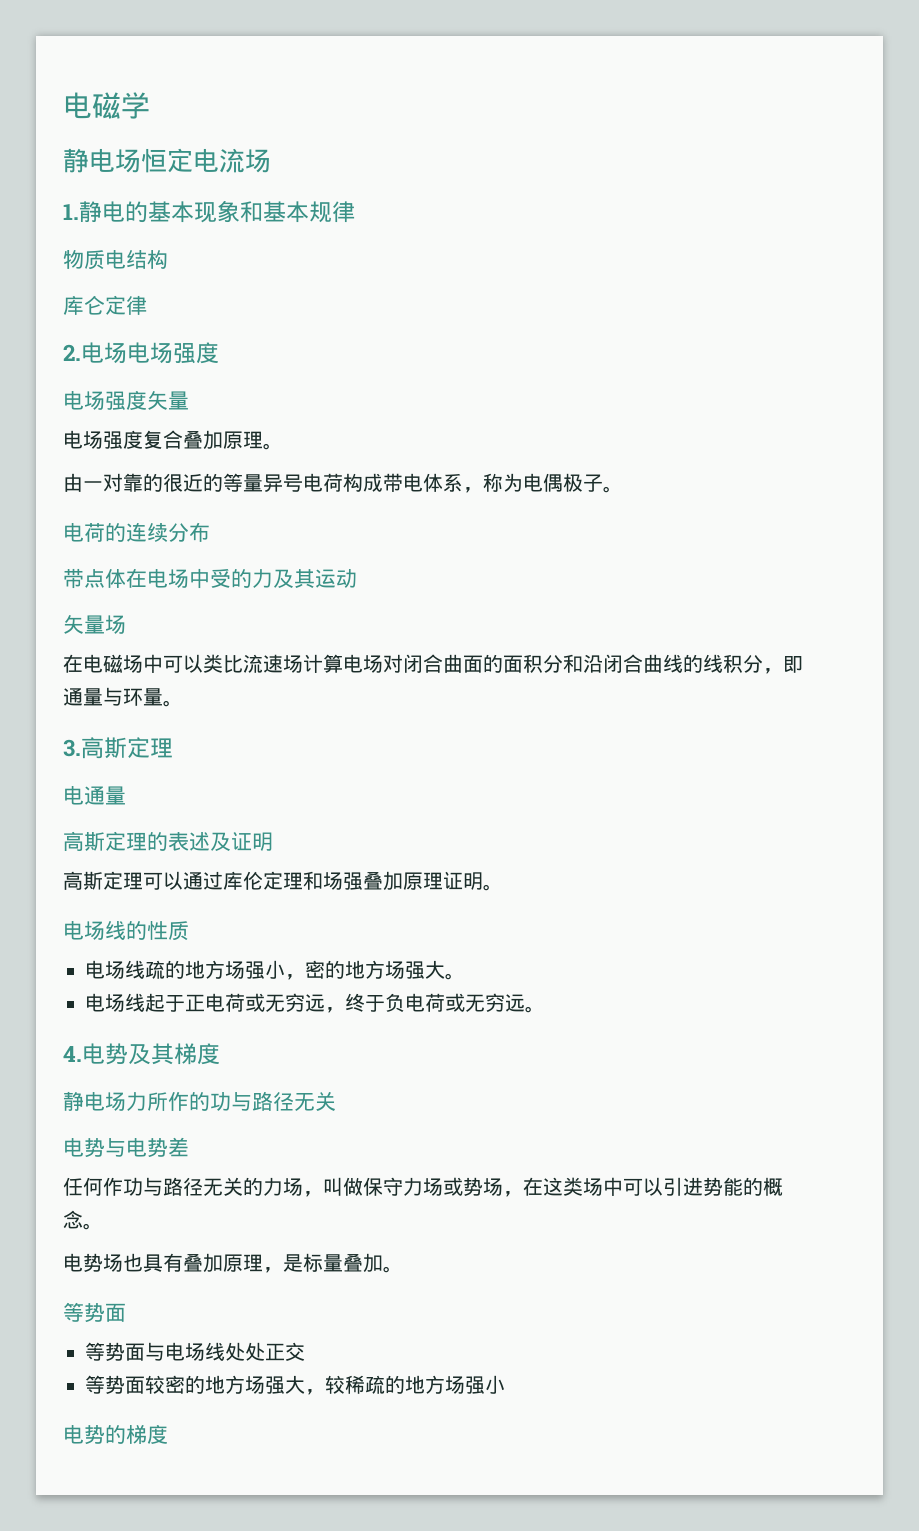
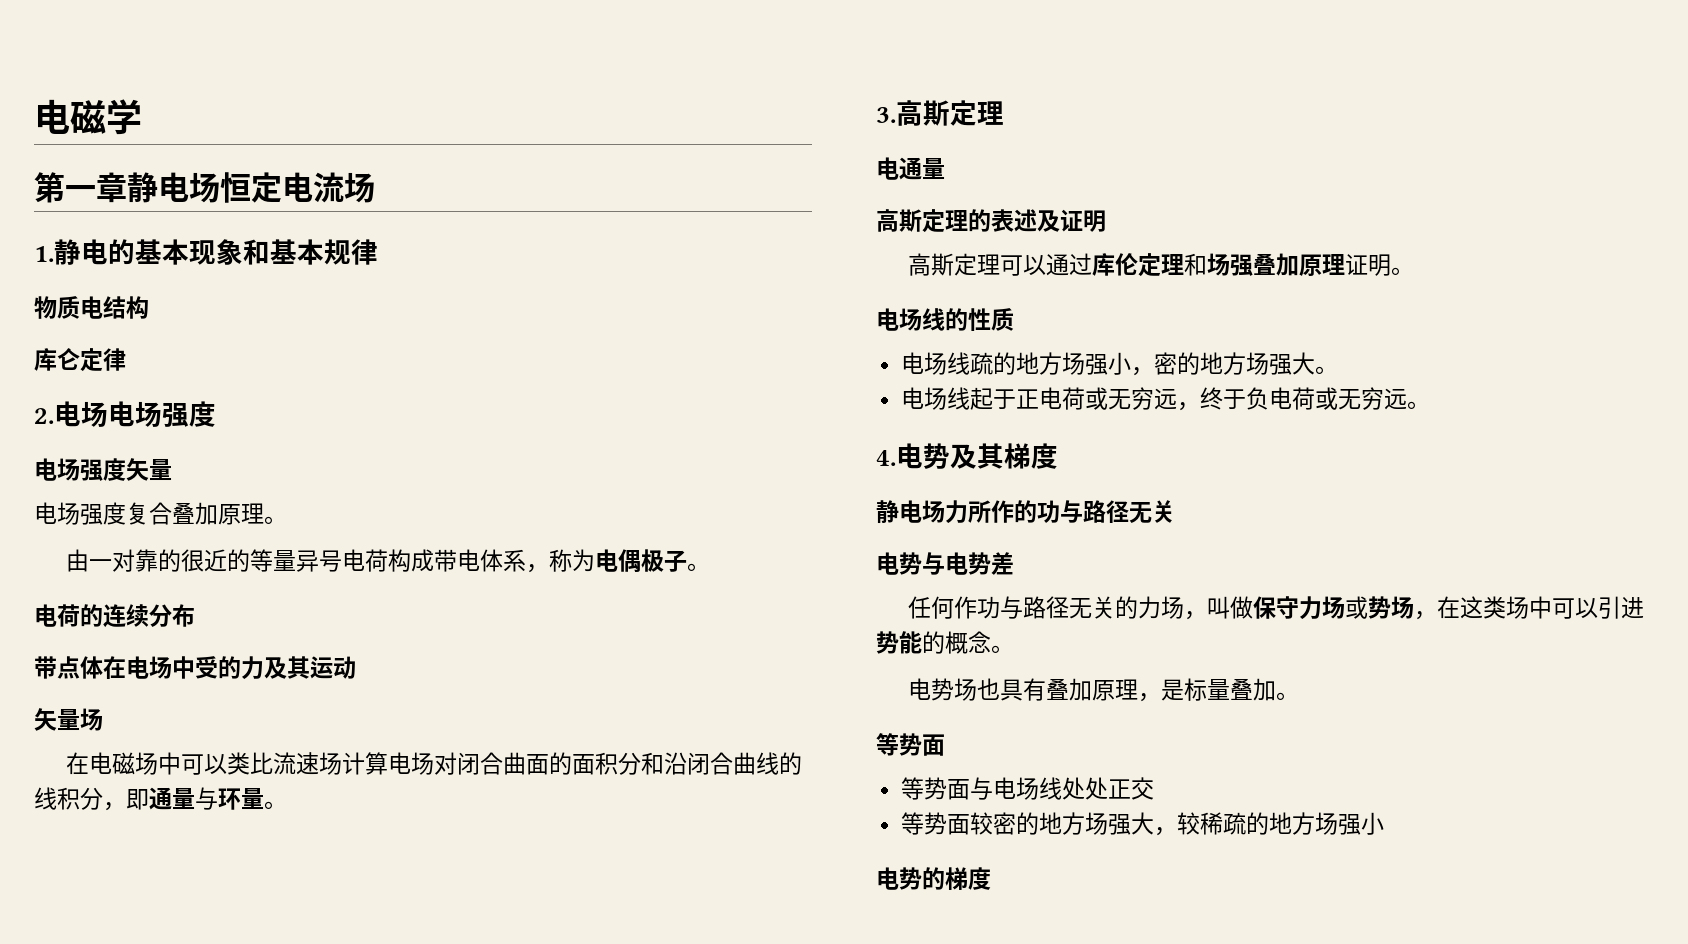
- 静电场恒定电流场
+ 第一章静电场恒定电流场

